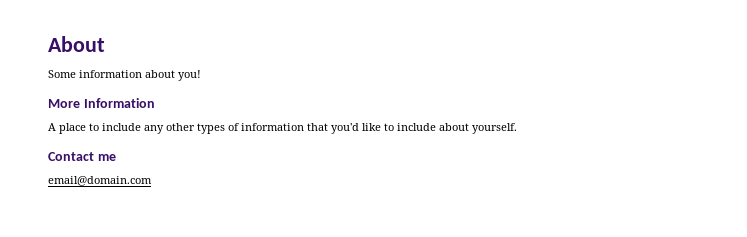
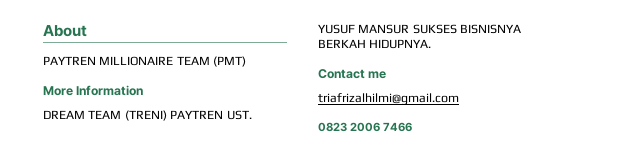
- Some information about you!
+ PAYTREN MILLIONAIRE TEAM (PMT)
  More Information
- A place to include any other types of information that you'd like to include about yourself.
+ DREAM TEAM (TRENI) PAYTREN UST. YUSUF MANSUR SUKSES BISNISNYA BERKAH HIDUPNYA.
  Contact me
- email@domain.com
+ triafrizalhilmi@gmail.com
+ 0823 2006 7466

